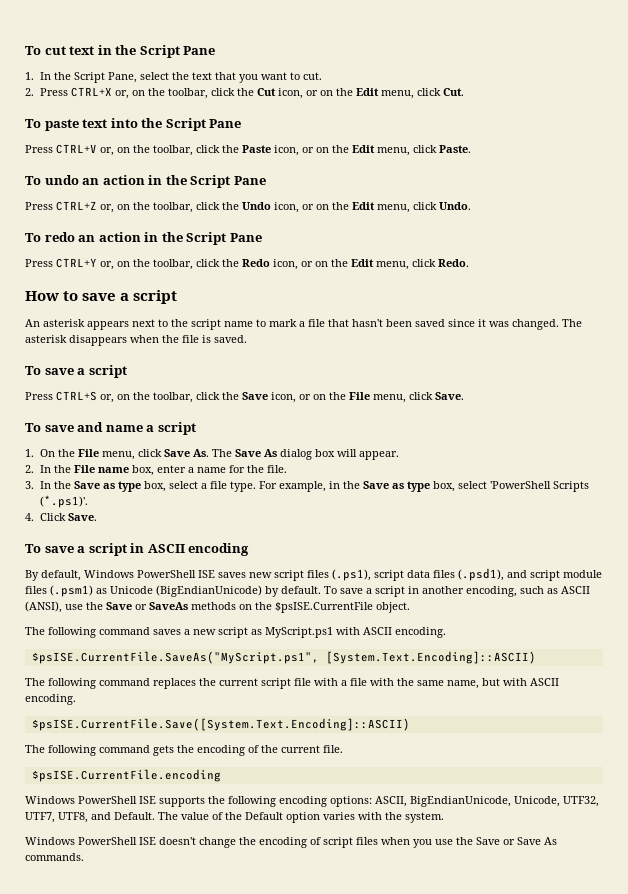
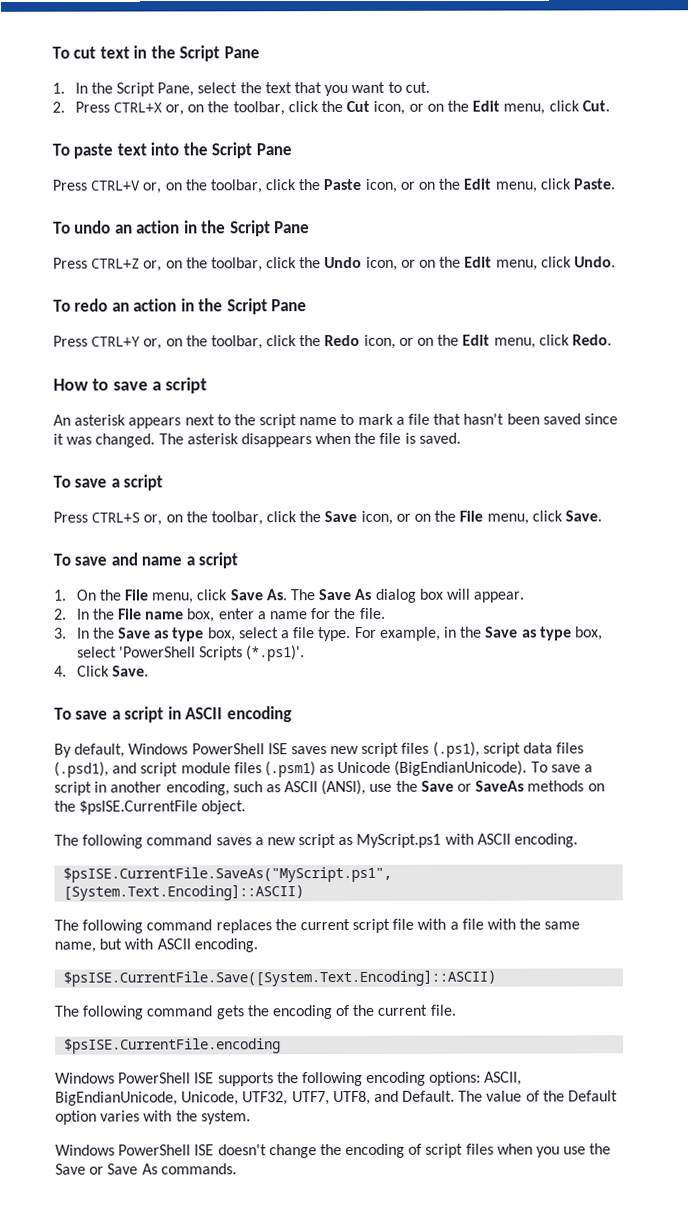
- By default, Windows PowerShell ISE saves new script files (.ps1), script data files (.psd1), and script module files (.psm1) as Unicode (BigEndianUnicode) by default.
+ By default, Windows PowerShell ISE saves new script files (.ps1), script data files (.psd1), and script module files (.psm1) as Unicode (BigEndianUnicode).

